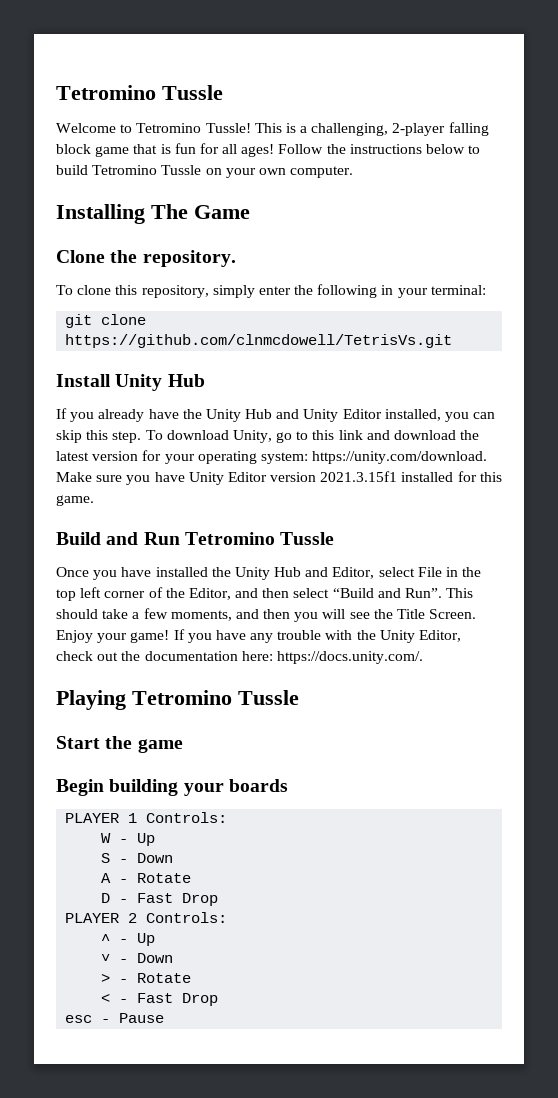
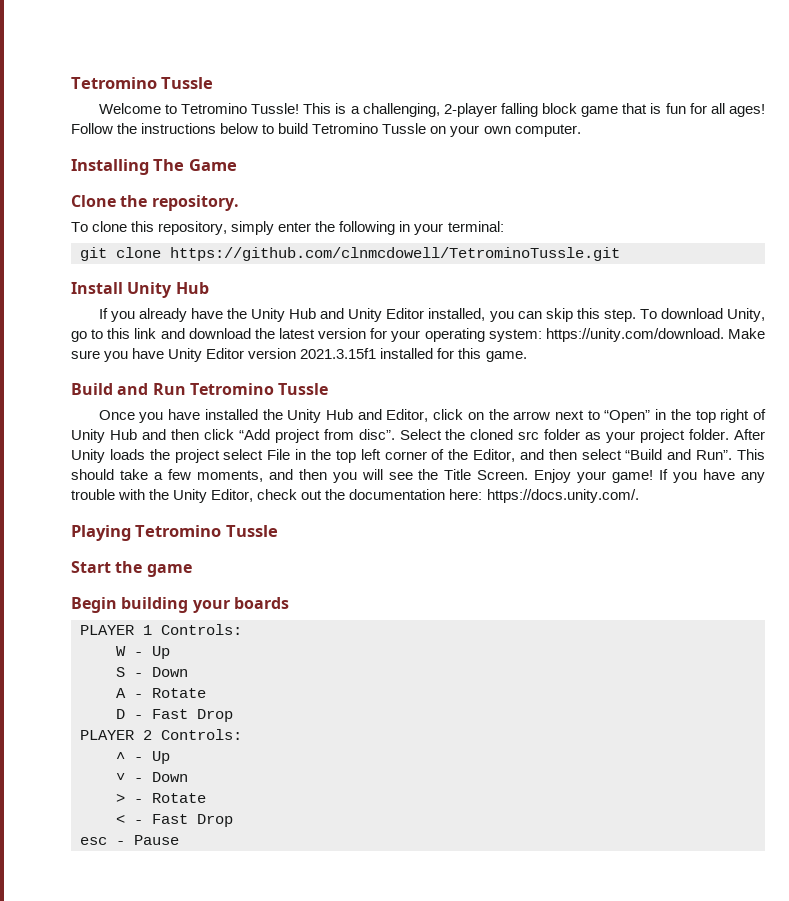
- git clone https://github.com/clnmcdowell/TetrisVs.git
+ git clone https://github.com/clnmcdowell/TetrominoTussle.git
- Once you have installed the Unity Hub and Editor, select File in the top left corner of the Editor, and then select “Build and Run”.
+ Once you have installed the Unity Hub and Editor, click on the arrow next to “Open” in the top right of Unity Hub and then click “Add project from disc”. Select the cloned src folder as your project folder. After Unity loads the project select File in the top left corner of the Editor, and then select “Build and Run”.

